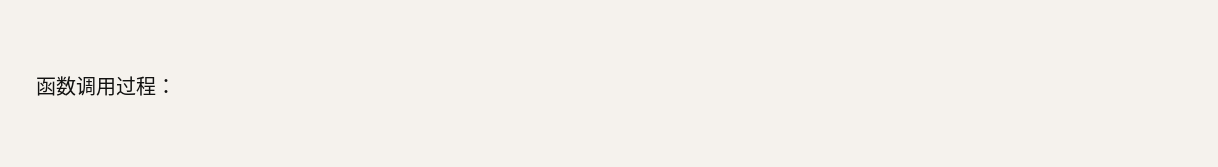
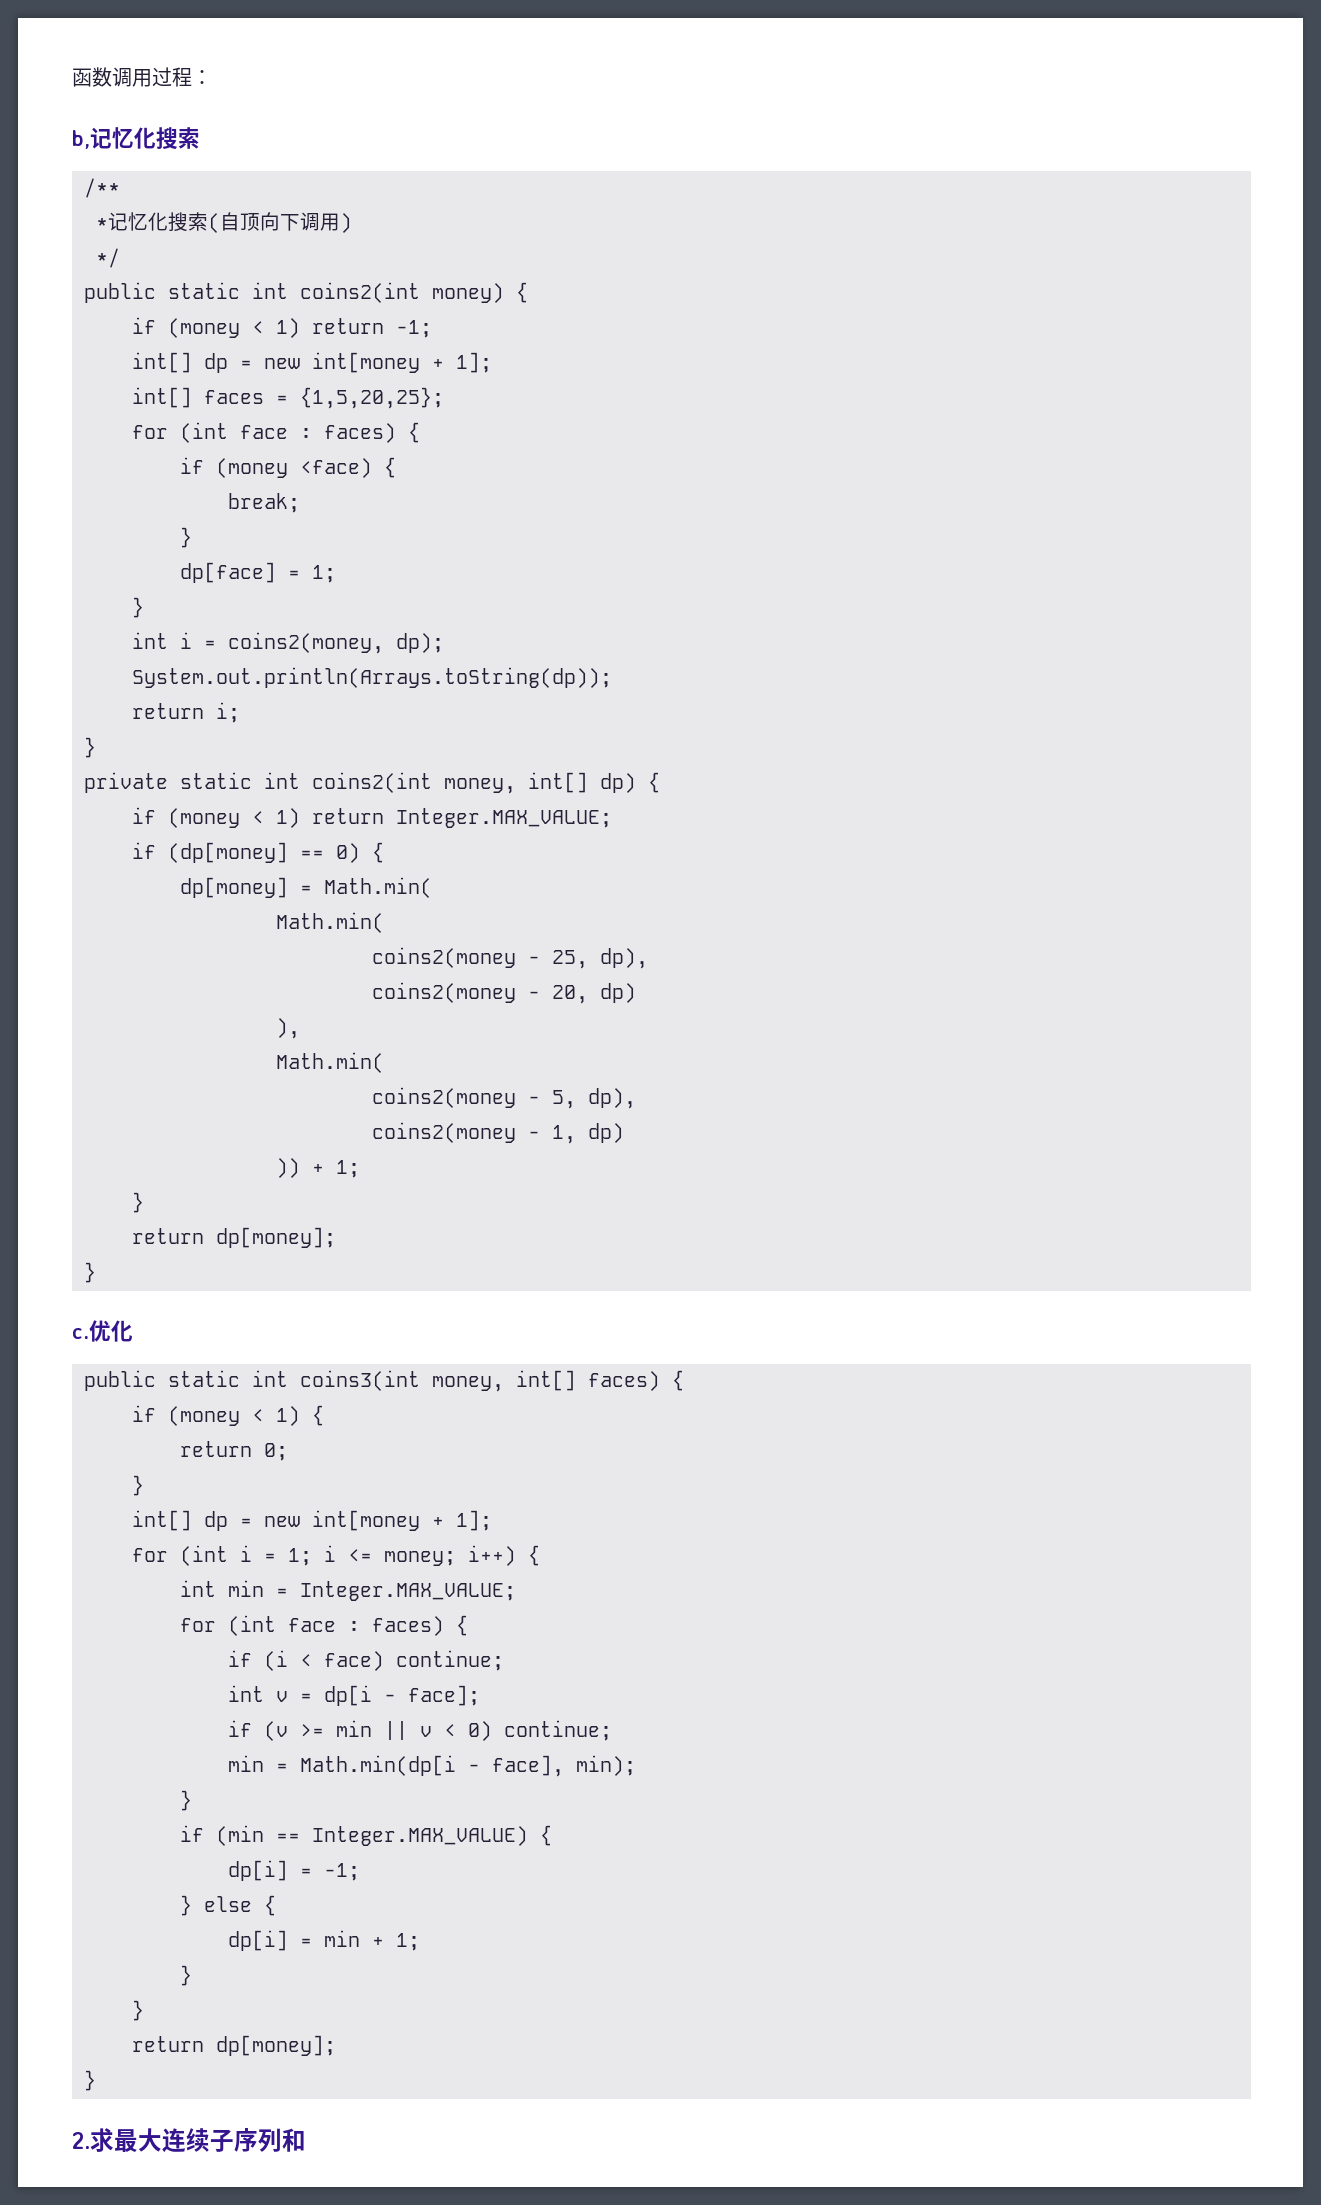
+ b,记忆化搜索
+ /**
+ *记忆化搜索(自顶向下调用)
+ */
+ public static int coins2(int money) {
+ if (money < 1) return -1;
+ int[] dp = new int[money + 1];
+ int[] faces = {1,5,20,25};
+ for (int face : faces) {
+ if (money <face) {
+ break;
+ }
+ dp[face] = 1;
+ }
+ int i = coins2(money, dp);
+ System.out.println(Arrays.toString(dp));
+ return i;
+ }
+ private static int coins2(int money, int[] dp) {
+ if (money < 1) return Integer.MAX_VALUE;
+ if (dp[money] == 0) {
+ dp[money] = Math.min(
+ Math.min(
+ coins2(money - 25, dp),
+ coins2(money - 20, dp)
+ ),
+ Math.min(
+ coins2(money - 5, dp),
+ coins2(money - 1, dp)
+ )) + 1;
+ }
+ return dp[money];
+ }
+ c.优化
+ public static int coins3(int money, int[] faces) {
+ if (money < 1) {
+ return 0;
+ }
+ int[] dp = new int[money + 1];
+ for (int i = 1; i <= money; i++) {
+ int min = Integer.MAX_VALUE;
+ for (int face : faces) {
+ if (i < face) continue;
+ int v = dp[i - face];
+ if (v >= min || v < 0) continue;
+ min = Math.min(dp[i - face], min);
+ }
+ if (min == Integer.MAX_VALUE) {
+ dp[i] = -1;
+ } else {
+ dp[i] = min + 1;
+ }
+ }
+ return dp[money];
+ }
+ 2.求最大连续子序列和

